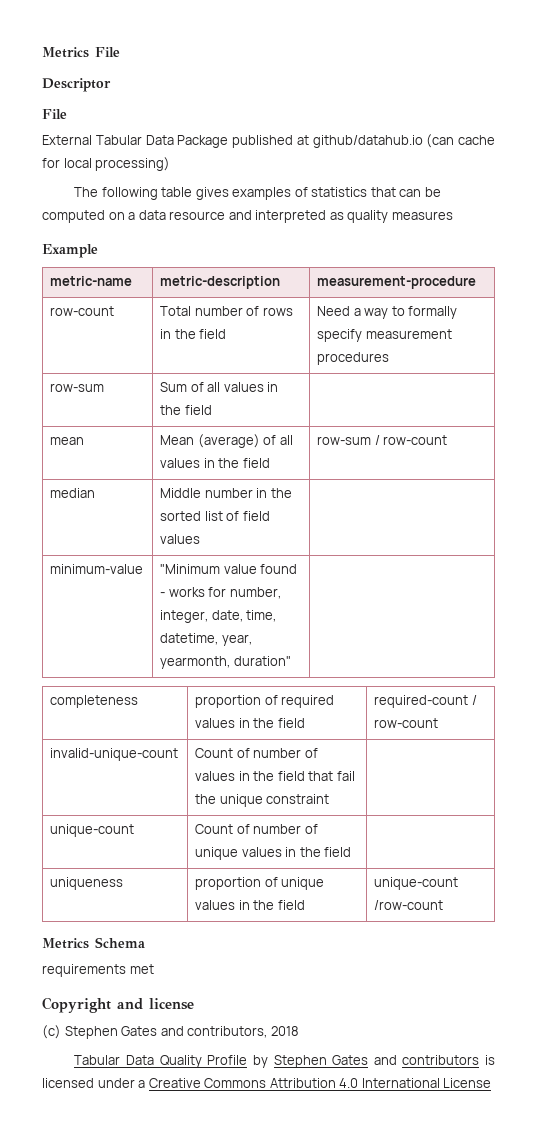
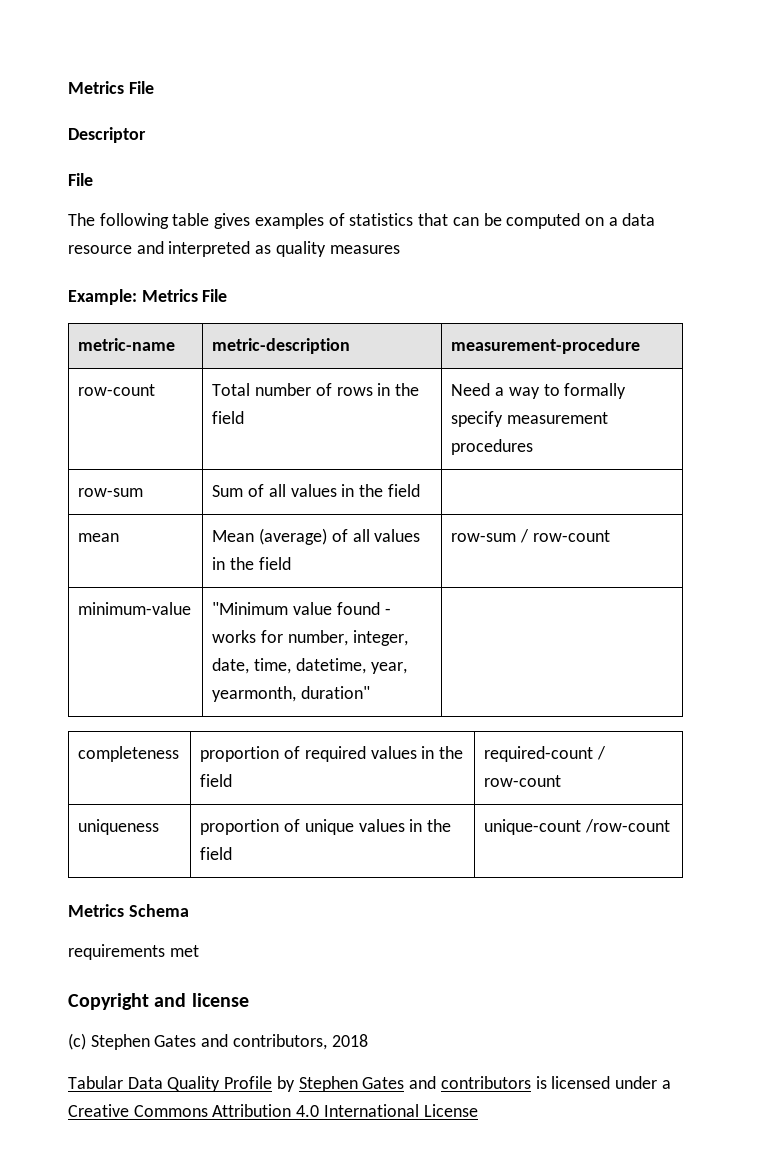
- External Tabular Data Package published at github/datahub.io (can cache for local processing)
- Example
+ Example: Metrics File
- median | Middle number in the sorted list of field values |
- invalid-unique-count | Count of number of values in the field that fail the unique constraint |
- unique-count | Count of number of unique values in the field |

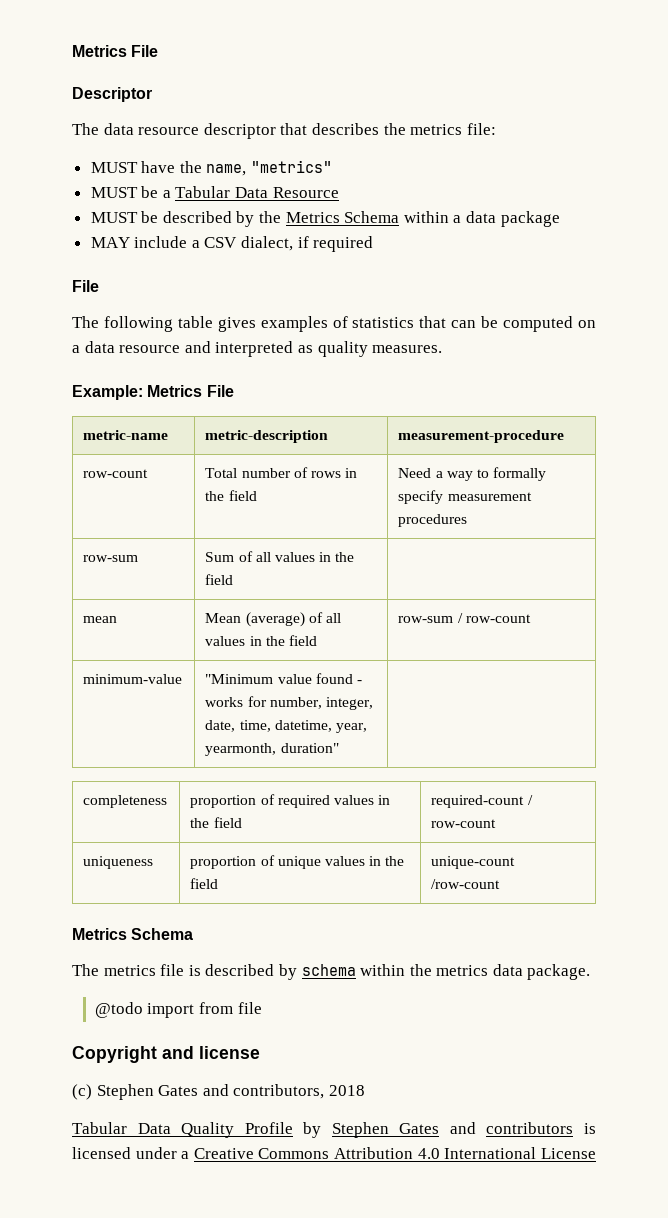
+ The data resource descriptor that describes the metrics file:
+ MUST have the name, "metrics"
+ MUST be a Tabular Data Resource
+ MUST be described by the Metrics Schema within a data package
+ MAY include a CSV dialect, if required
- The following table gives examples of statistics that can be computed on a data resource and interpreted as quality measures
+ The following table gives examples of statistics that can be computed on a data resource and interpreted as quality measures.
- requirements met
+ The metrics file is described by schema within the metrics data package.
+ @todo import from file

